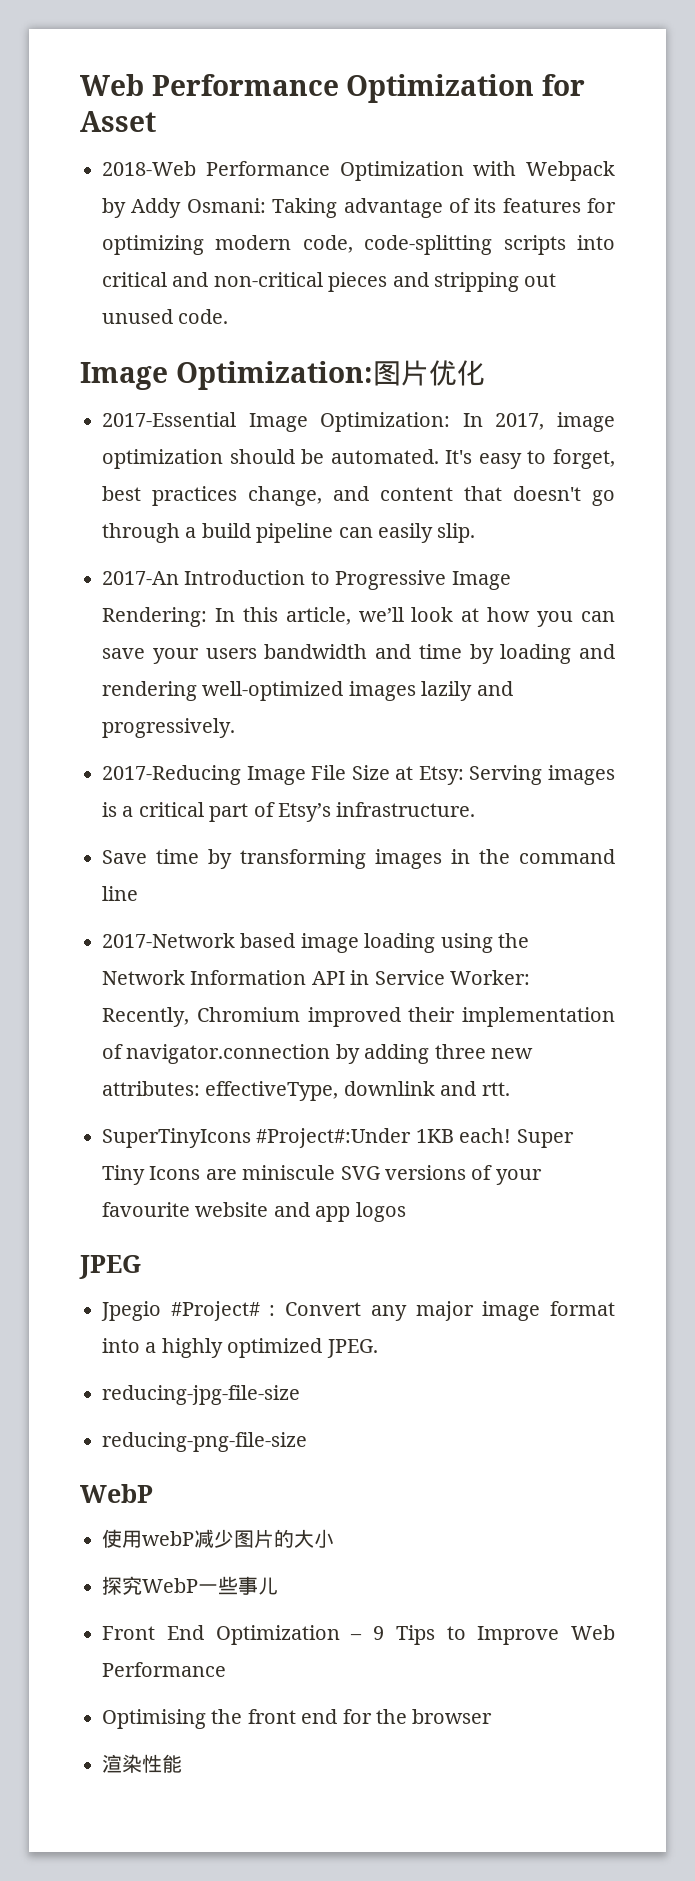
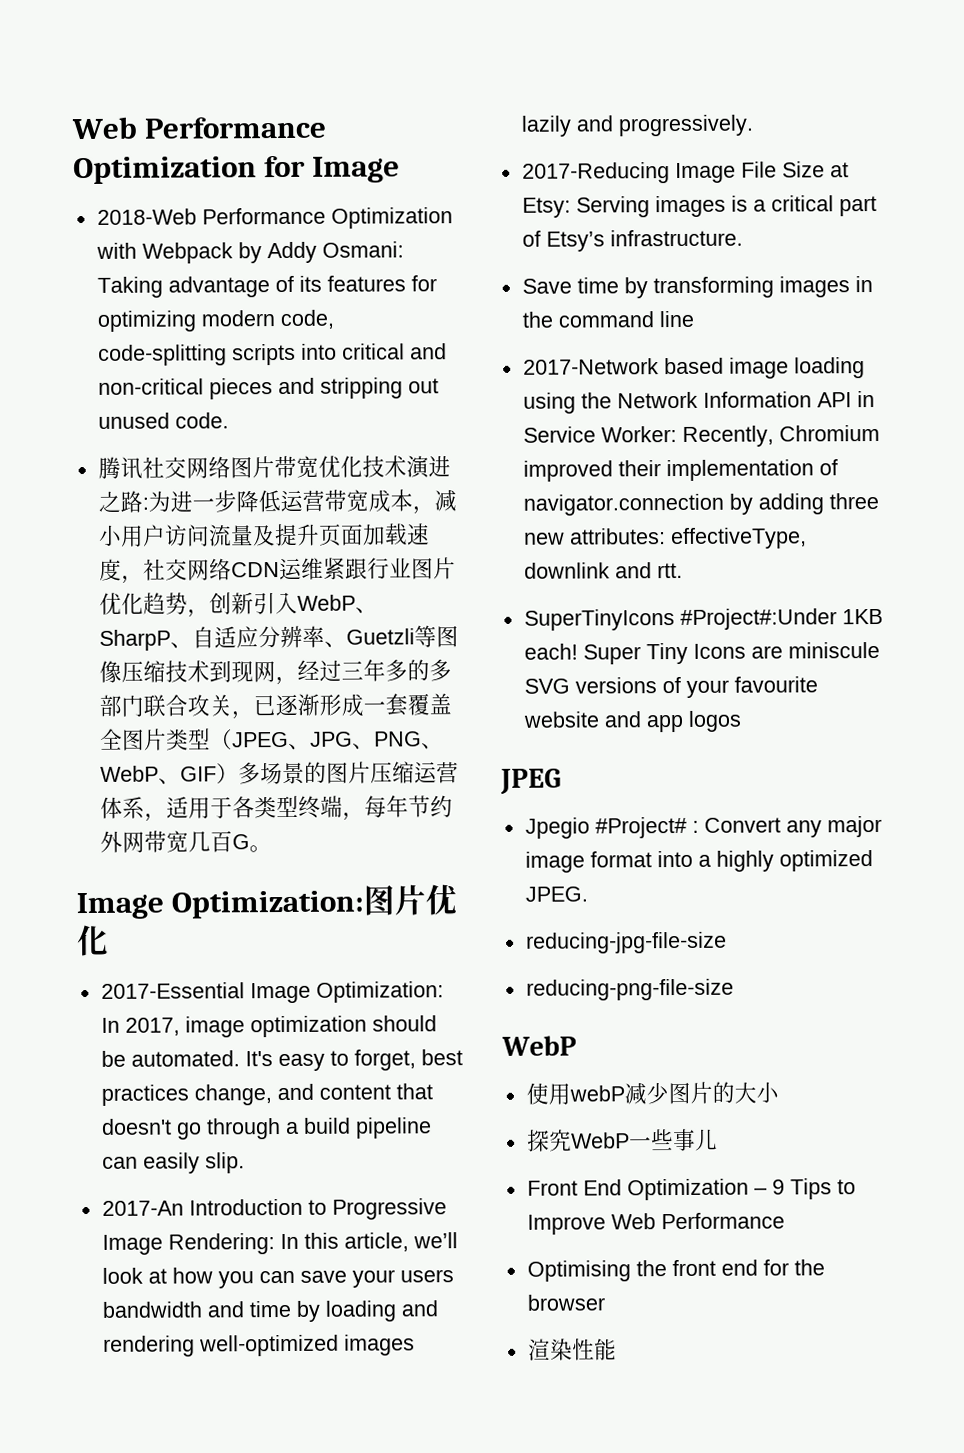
- Web Performance Optimization for Asset
+ Web Performance Optimization for Image
+ 腾讯社交网络图片带宽优化技术演进之路:为进一步降低运营带宽成本，减小用户访问流量及提升页面加载速度，社交网络CDN运维紧跟行业图片优化趋势，创新引入WebP、SharpP、自适应分辨率、Guetzli等图像压缩技术到现网，经过三年多的多部门联合攻关，已逐渐形成一套覆盖全图片类型（JPEG、JPG、PNG、WebP、GIF）多场景的图片压缩运营体系，适用于各类型终端，每年节约外网带宽几百G。

